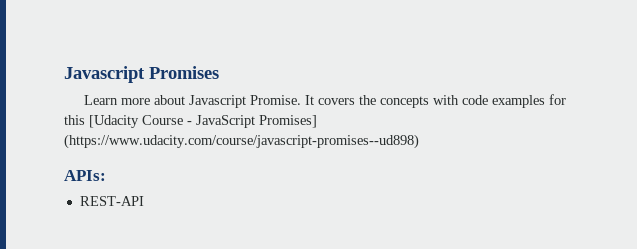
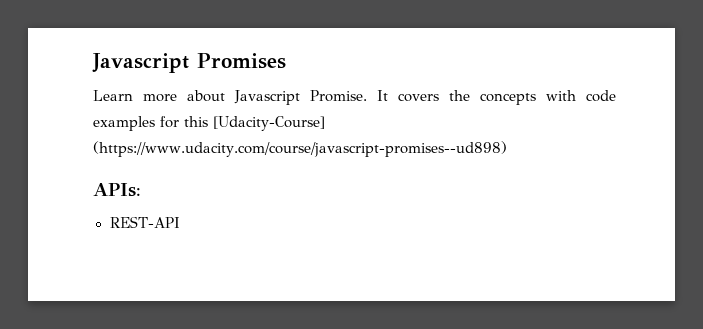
- It covers the concepts with code examples for this [Udacity Course - JavaScript Promises] (https://www.udacity.com/course/javascript-promises--ud898)
+ It covers the concepts with code examples for this [Udacity-Course] (https://www.udacity.com/course/javascript-promises--ud898)

